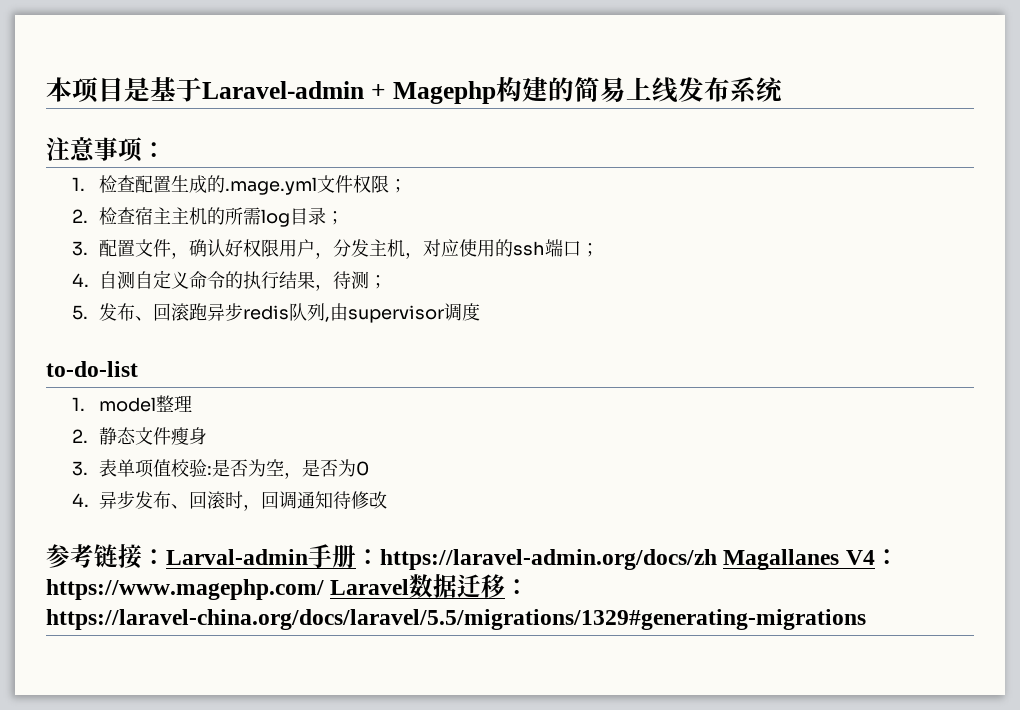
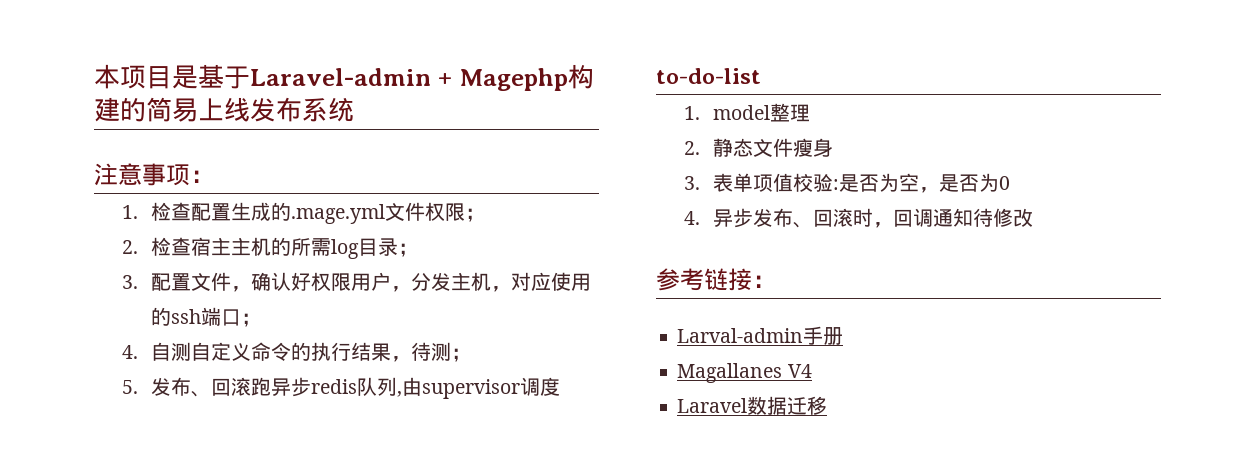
- 参考链接：Larval-admin手册：https://laravel-admin.org/docs/zh Magallanes V4：https://www.magephp.com/ Laravel数据迁移：https://laravel-china.org/docs/laravel/5.5/migrations/1329#generating-migrations
+ 参考链接：
+ Larval-admin手册
+ Magallanes V4
+ Laravel数据迁移

